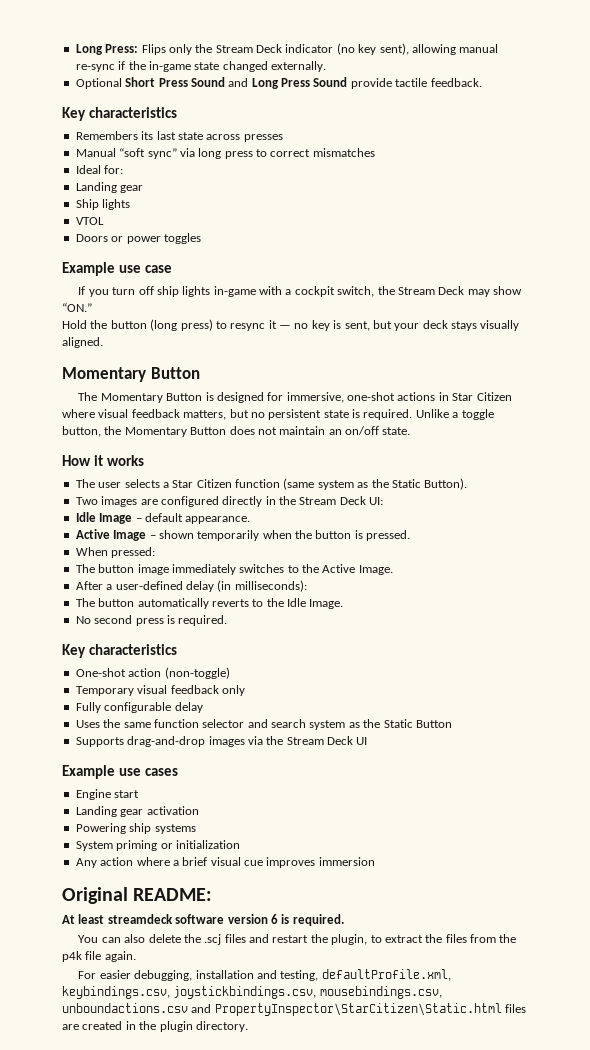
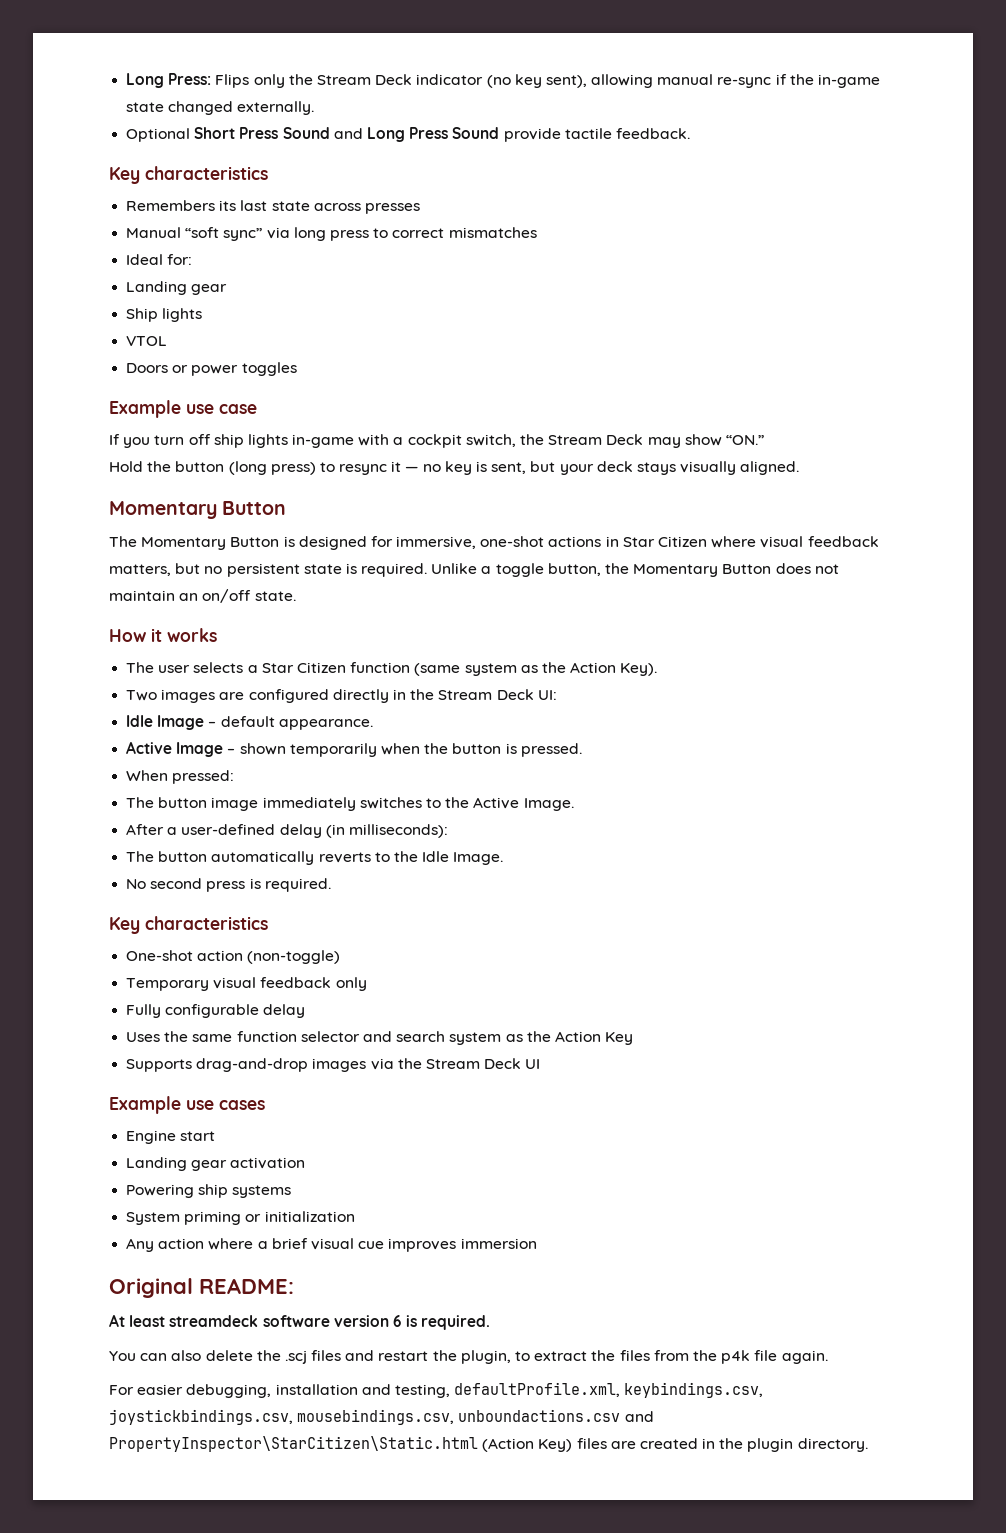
- The user selects a Star Citizen function (same system as the Static Button).
+ The user selects a Star Citizen function (same system as the Action Key).
- Uses the same function selector and search system as the Static Button
+ Uses the same function selector and search system as the Action Key
- For easier debugging, installation and testing, defaultProfile.xml, keybindings.csv, joystickbindings.csv, mousebindings.csv, unboundactions.csv and PropertyInspector\StarCitizen\Static.html files are created in the plugin directory.
+ For easier debugging, installation and testing, defaultProfile.xml, keybindings.csv, joystickbindings.csv, mousebindings.csv, unboundactions.csv and PropertyInspector\StarCitizen\Static.html (Action Key) files are created in the plugin directory.

